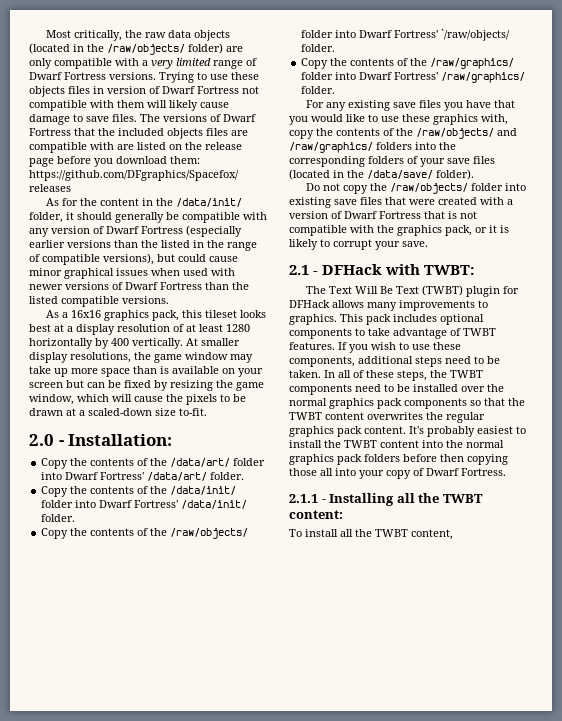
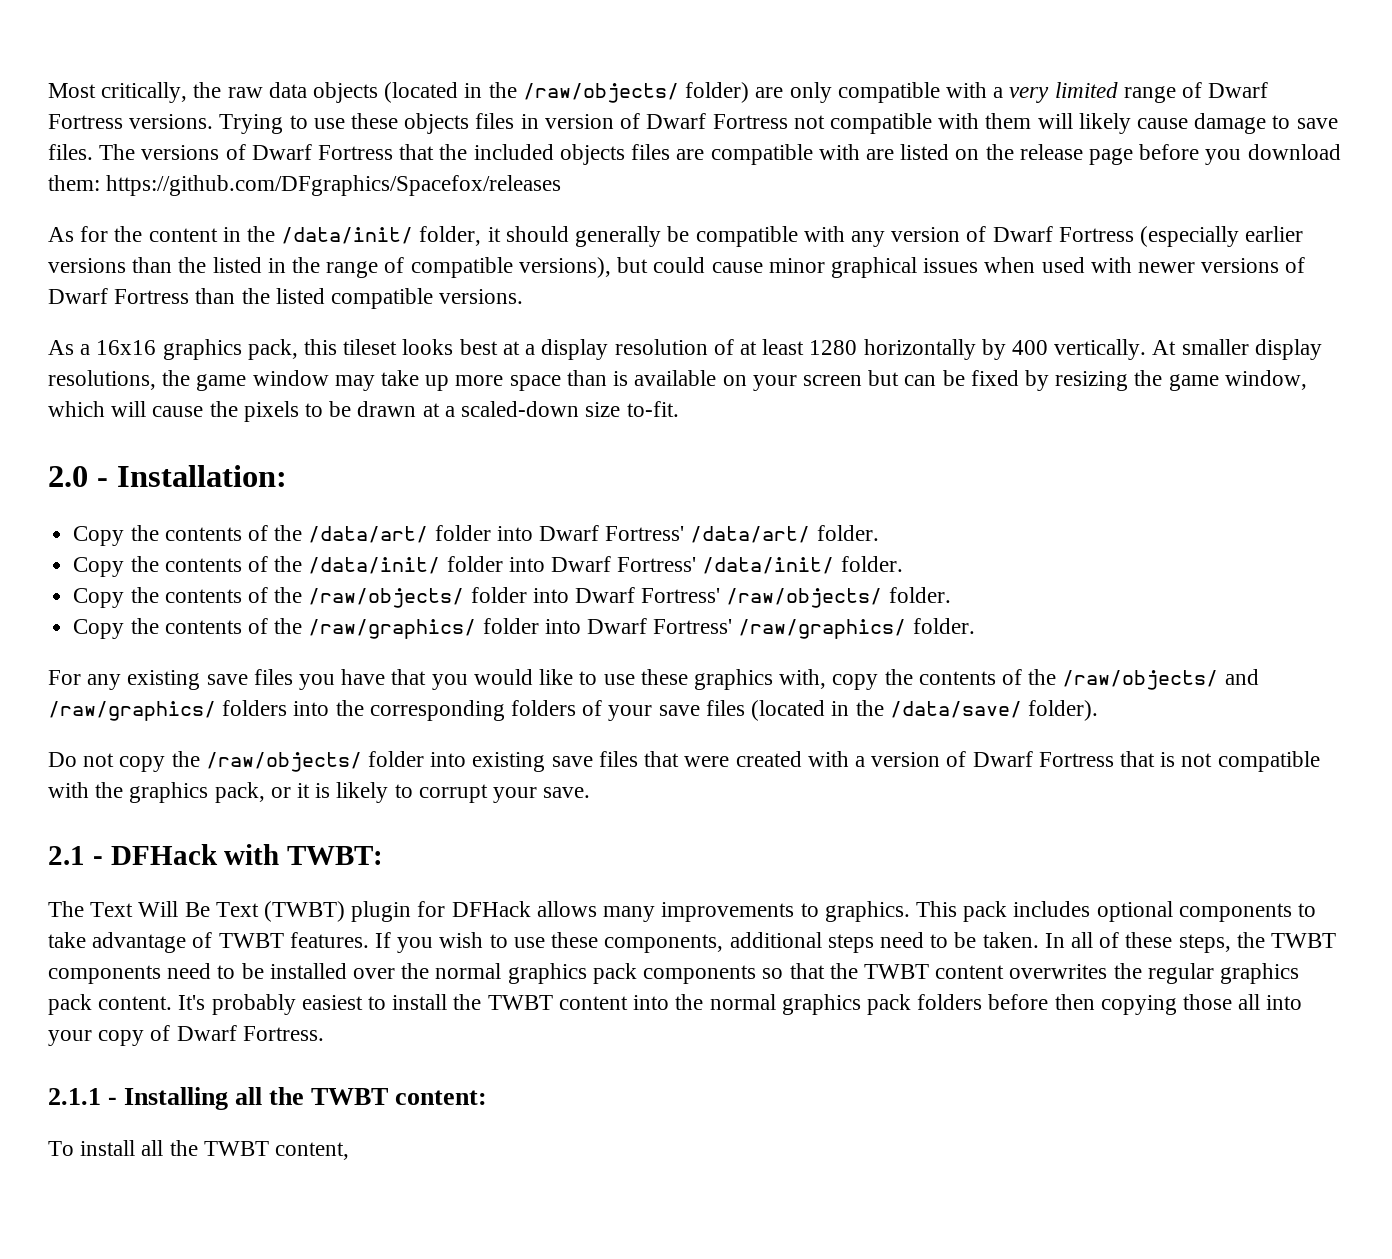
- Copy the contents of the /raw/objects/ folder into Dwarf Fortress' `/raw/objects/ folder.
+ Copy the contents of the /raw/objects/ folder into Dwarf Fortress' /raw/objects/ folder.

